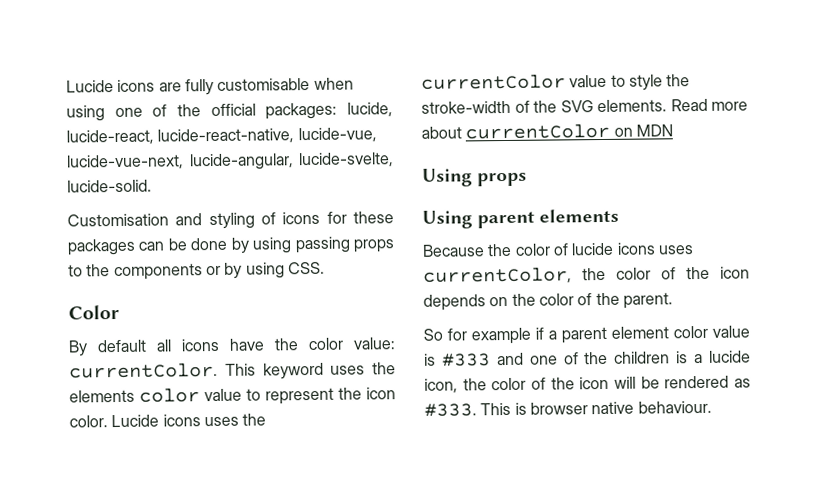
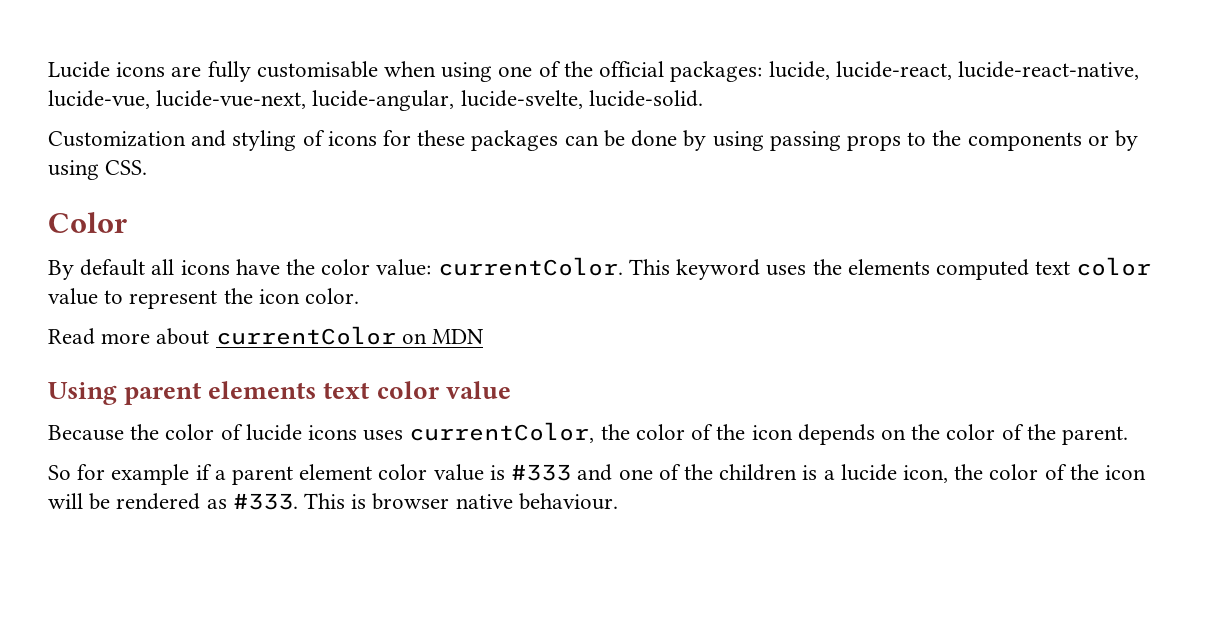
- Customisation and styling of icons for these packages can be done by using passing props to the components or by using CSS.
+ Customization and styling of icons for these packages can be done by using passing props to the components or by using CSS.
- This keyword uses the elements color value to represent the icon color. Lucide icons uses the currentColor value to style the stroke-width of the SVG elements. Read more about currentColor on MDN
+ This keyword uses the elements computed text color value to represent the icon color.
+ Read more about currentColor on MDN
- Using props
- Using parent elements
+ Using parent elements text color value

